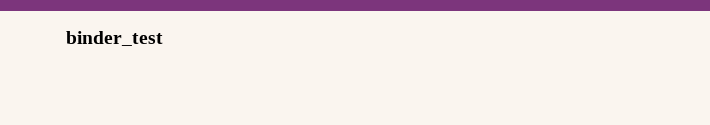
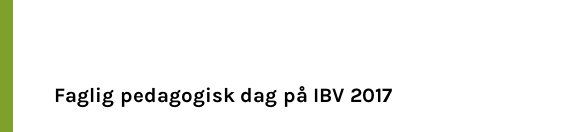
- binder_test
+ Faglig pedagogisk dag på IBV 2017

